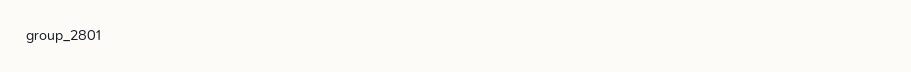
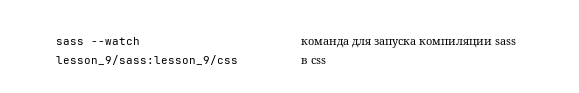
- group_2801
+ sass --watch lesson_9/sass:lesson_9/css команда для запуска компиляции sass в css

